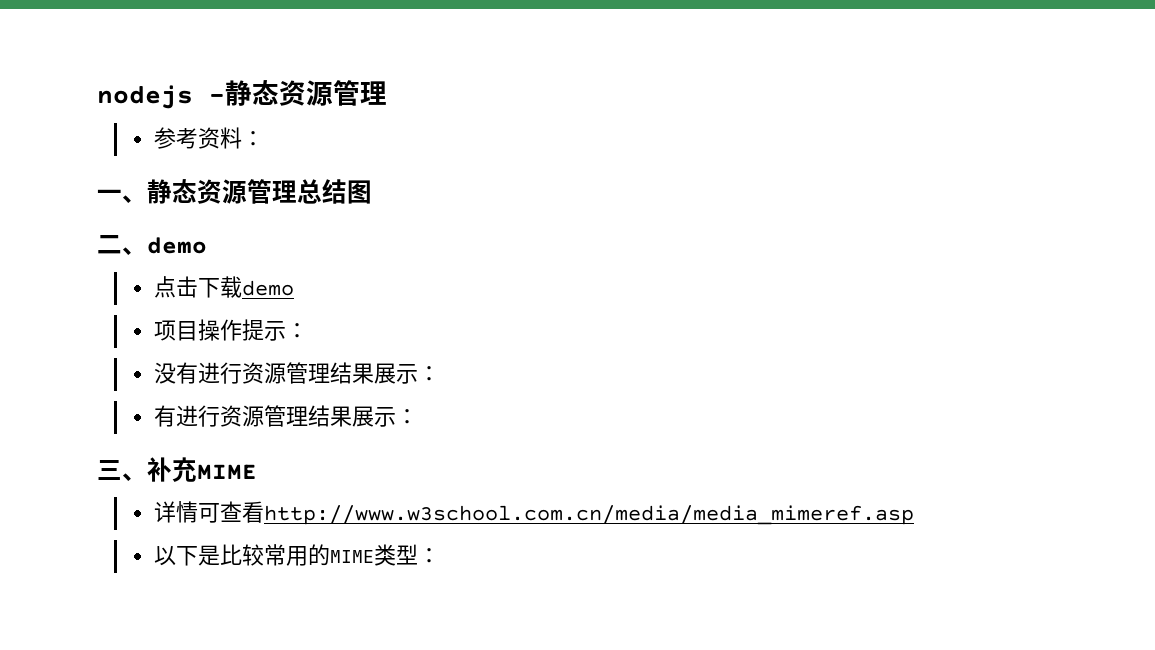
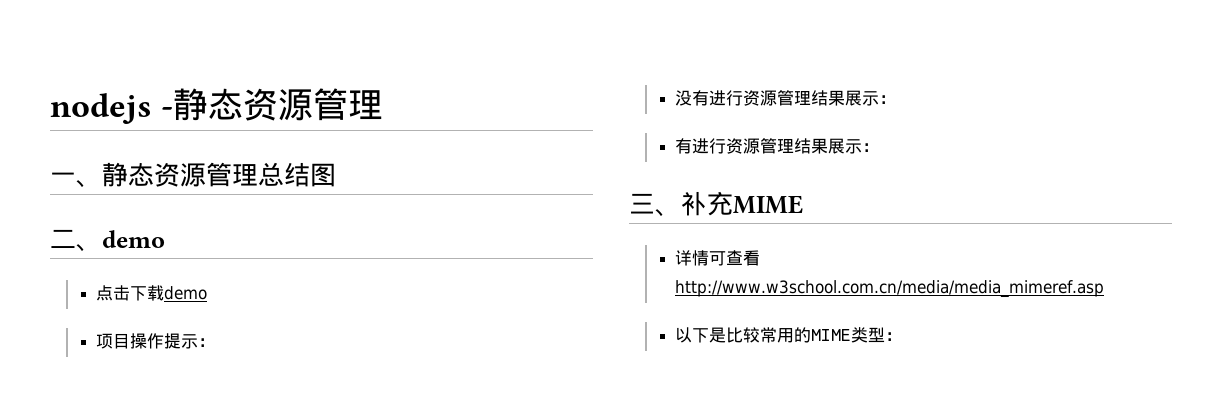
- 参考资料：

